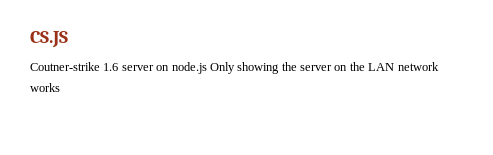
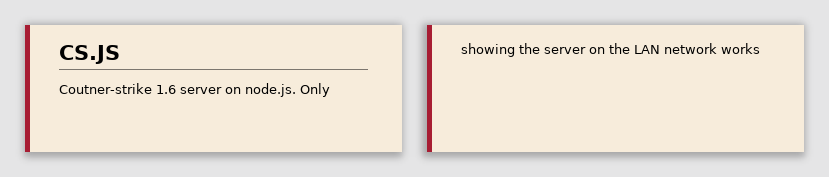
- Coutner-strike 1.6 server on node.js Only showing the server on the LAN network works
+ Coutner-strike 1.6 server on node.js. Only showing the server on the LAN network works

